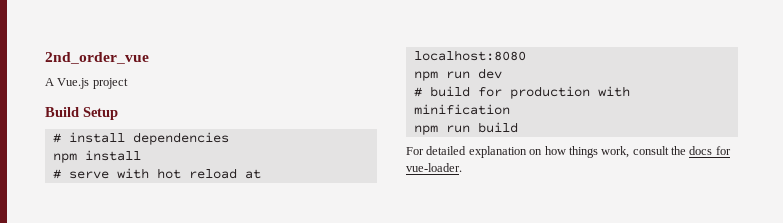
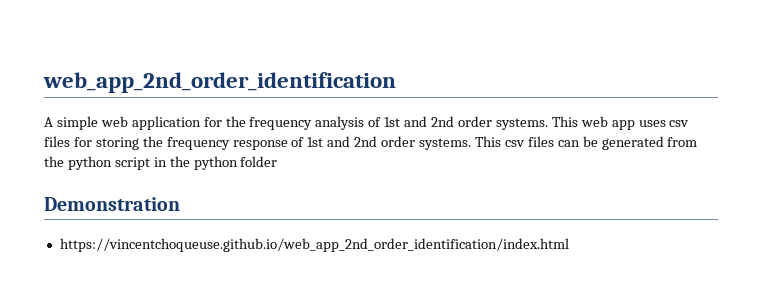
- 2nd_order_vue
+ web_app_2nd_order_identification
- A Vue.js project
- Build Setup
- # install dependencies
- npm install
- # serve with hot reload at localhost:8080
- npm run dev
- # build for production with minification
- npm run build
- For detailed explanation on how things work, consult the docs for vue-loader.
+ A simple web application for the frequency analysis of 1st and 2nd order systems. This web app uses csv files for storing the frequency response of 1st and 2nd order systems. This csv files can be generated from the python script in the python folder
+ Demonstration
+ https://vincentchoqueuse.github.io/web_app_2nd_order_identification/index.html

